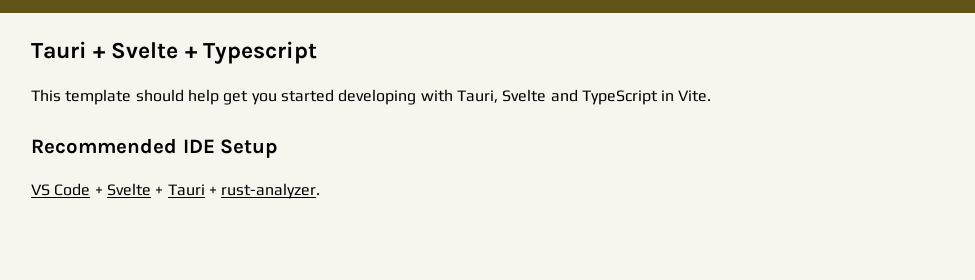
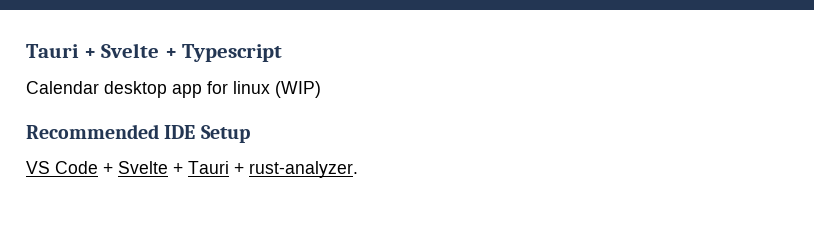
- This template should help get you started developing with Tauri, Svelte and TypeScript in Vite.
+ Calendar desktop app for linux (WIP)

